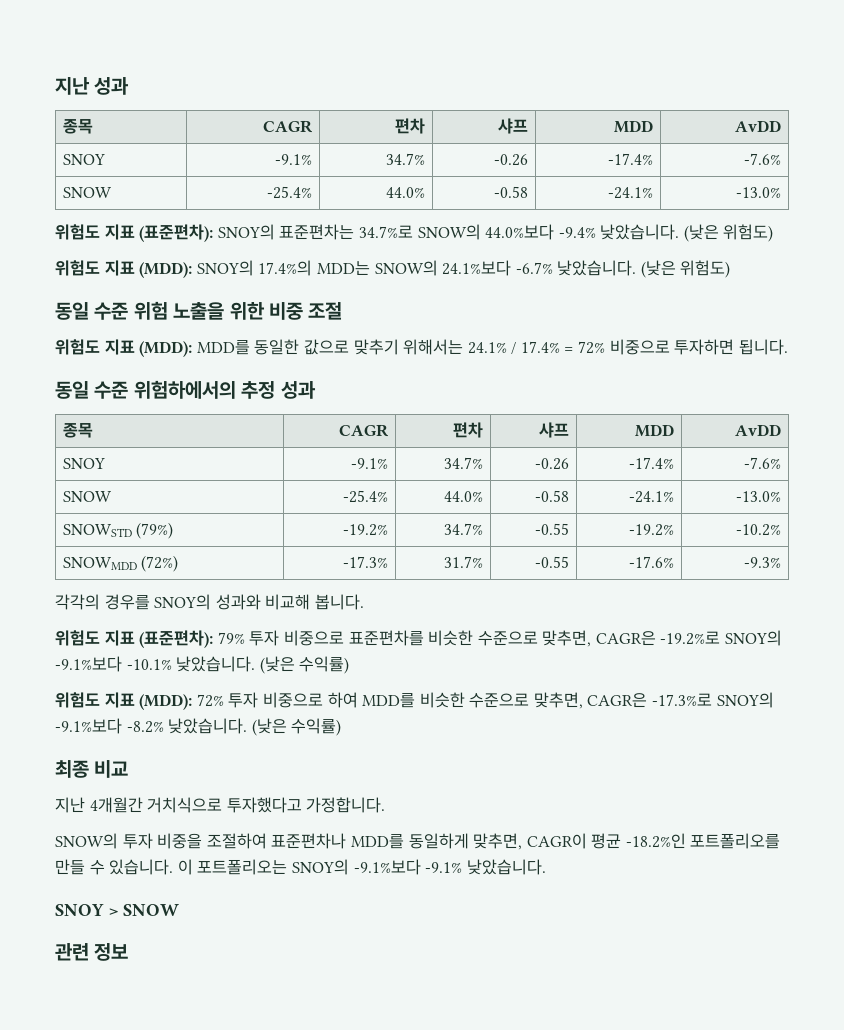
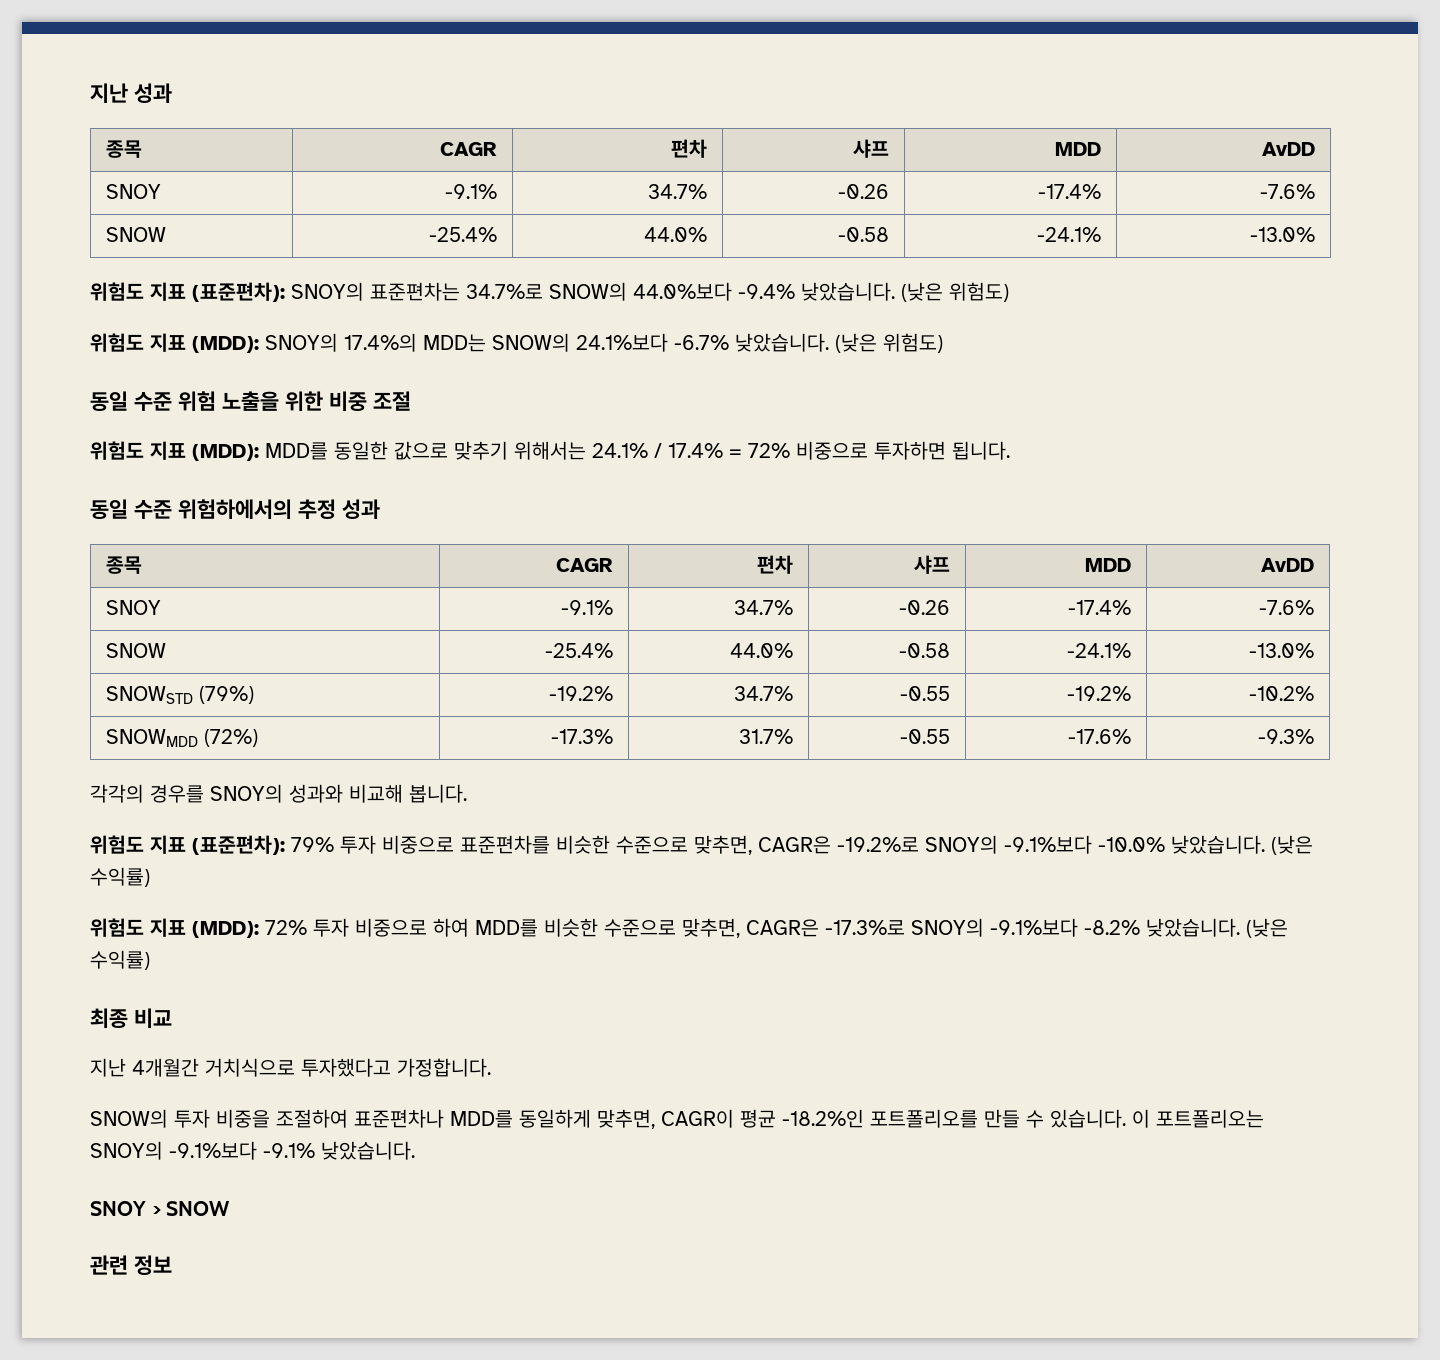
- 위험도 지표 (표준편차): 79% 투자 비중으로 표준편차를 비슷한 수준으로 맞추면, CAGR은 -19.2%로 SNOY의 -9.1%보다 -10.1% 낮았습니다.
+ 위험도 지표 (표준편차): 79% 투자 비중으로 표준편차를 비슷한 수준으로 맞추면, CAGR은 -19.2%로 SNOY의 -9.1%보다 -10.0% 낮았습니다.

